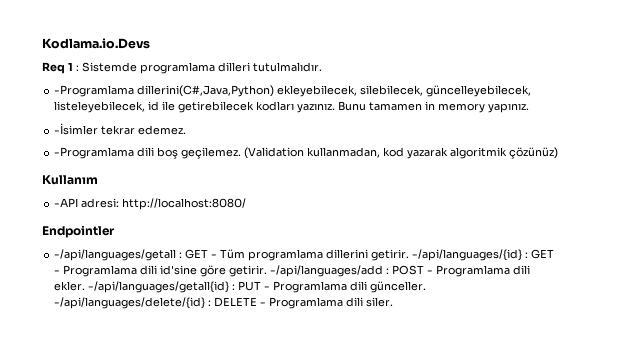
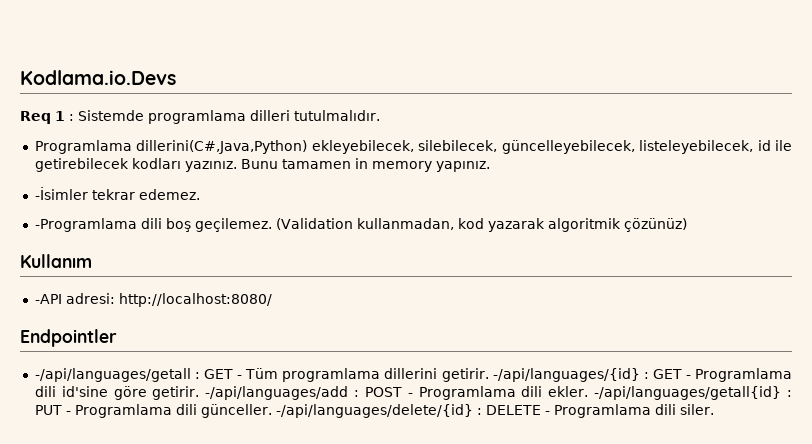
- -Programlama dillerini(C#,Java,Python) ekleyebilecek, silebilecek, güncelleyebilecek, listeleyebilecek, id ile getirebilecek kodları yazınız.
+ Programlama dillerini(C#,Java,Python) ekleyebilecek, silebilecek, güncelleyebilecek, listeleyebilecek, id ile getirebilecek kodları yazınız.

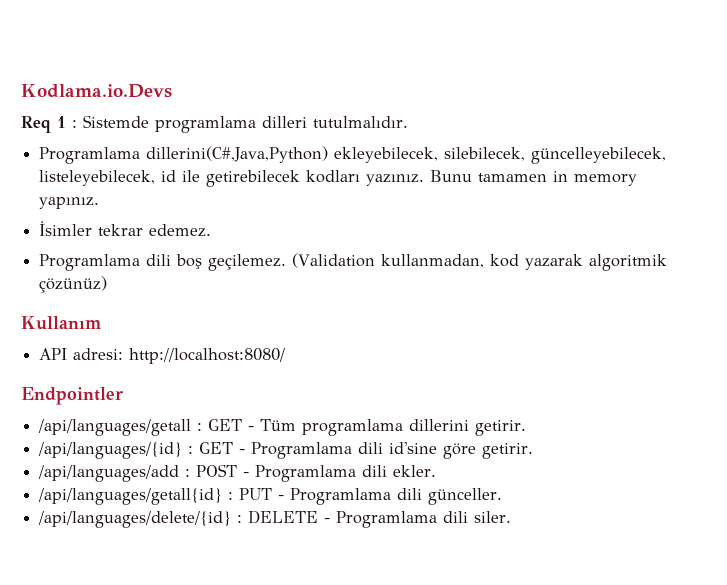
- -İsimler tekrar edemez.
+ İsimler tekrar edemez.
- -Programlama dili boş geçilemez.
+ Programlama dili boş geçilemez.
- -API adresi: http://localhost:8080/
+ API adresi: http://localhost:8080/
- -/api/languages/getall : GET - Tüm programlama dillerini getirir. -/api/languages/{id} : GET - Programlama dili id'sine göre getirir. -/api/languages/add : POST - Programlama dili ekler. -/api/languages/getall{id} : PUT - Programlama dili günceller. -/api/languages/delete/{id} : DELETE - Programlama dili siler.
+ /api/languages/getall : GET - Tüm programlama dillerini getirir.
+ /api/languages/{id} : GET - Programlama dili id'sine göre getirir.
+ /api/languages/add : POST - Programlama dili ekler.
+ /api/languages/getall{id} : PUT - Programlama dili günceller.
+ /api/languages/delete/{id} : DELETE - Programlama dili siler.

